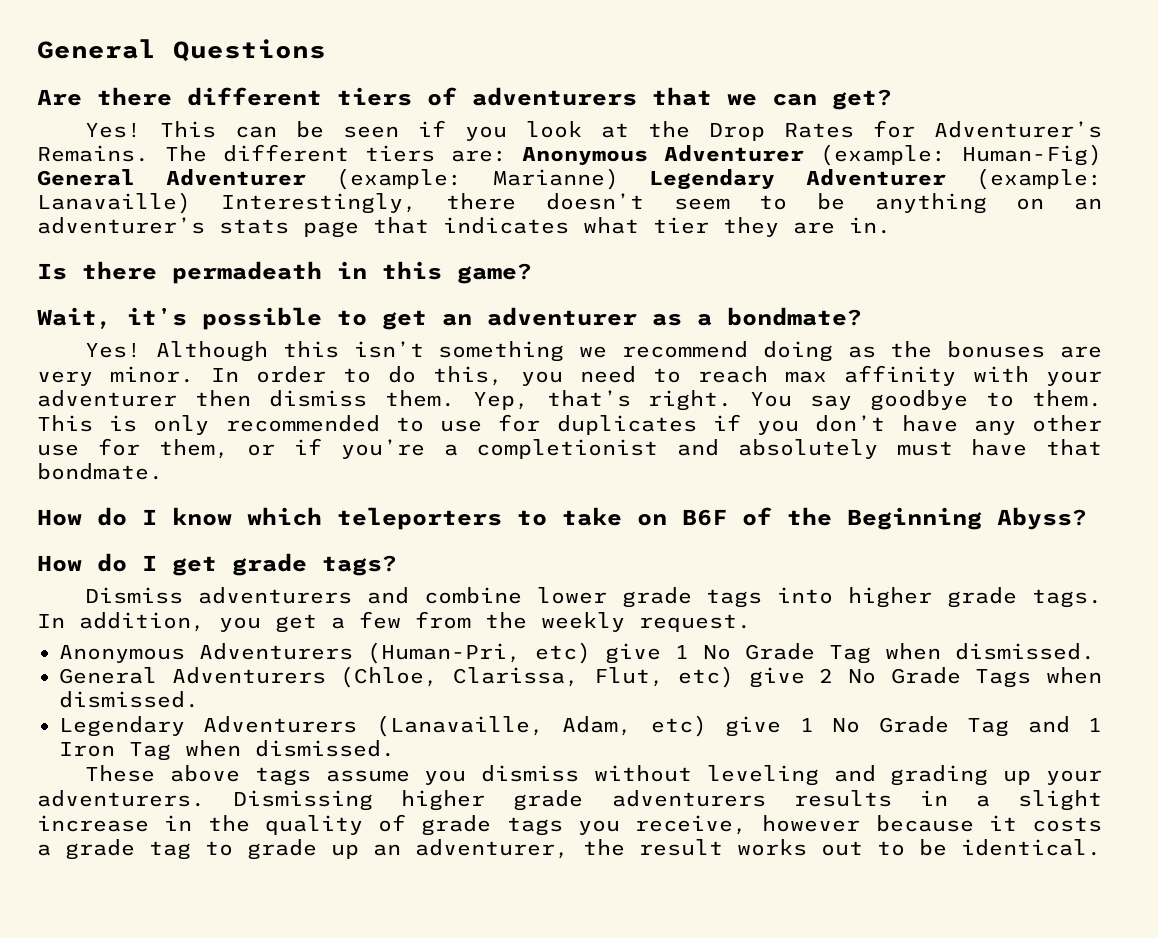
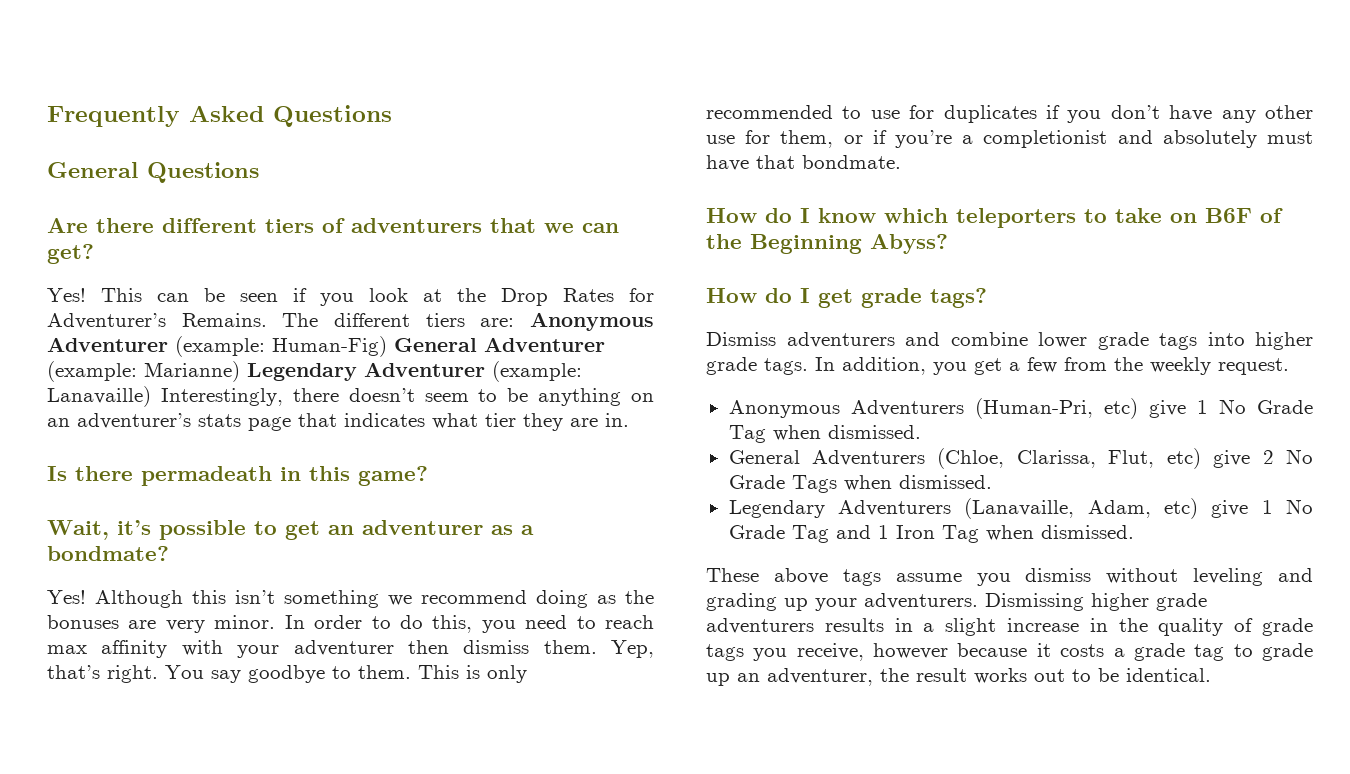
+ Frequently Asked Questions

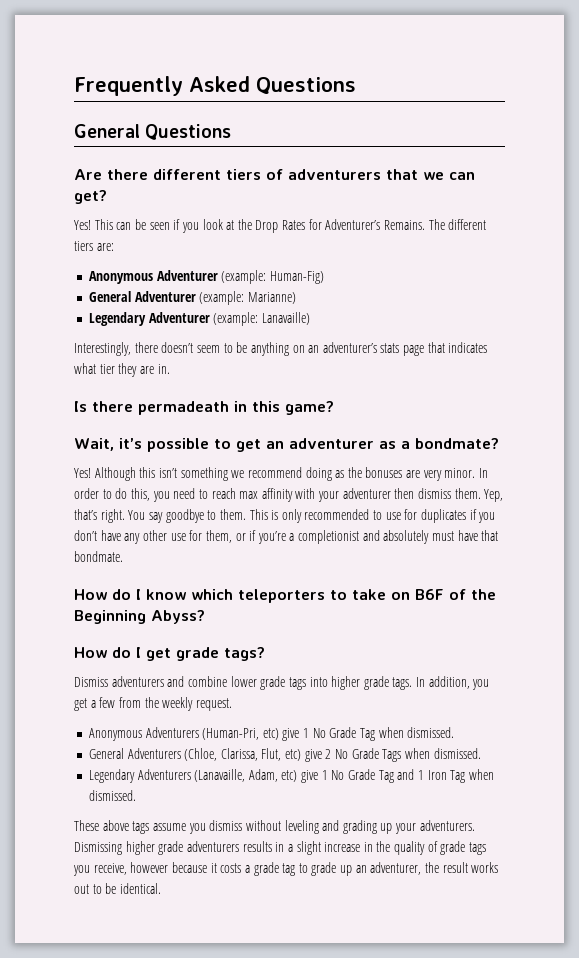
- The different tiers are: Anonymous Adventurer (example: Human-Fig) General Adventurer (example: Marianne) Legendary Adventurer (example: Lanavaille) Interestingly, there doesn’t seem to be anything on an adventurer’s stats page that indicates what tier they are in.
+ The different tiers are:
+ Anonymous Adventurer (example: Human-Fig)
+ General Adventurer (example: Marianne)
+ Legendary Adventurer (example: Lanavaille)
+ Interestingly, there doesn’t seem to be anything on an adventurer’s stats page that indicates what tier they are in.

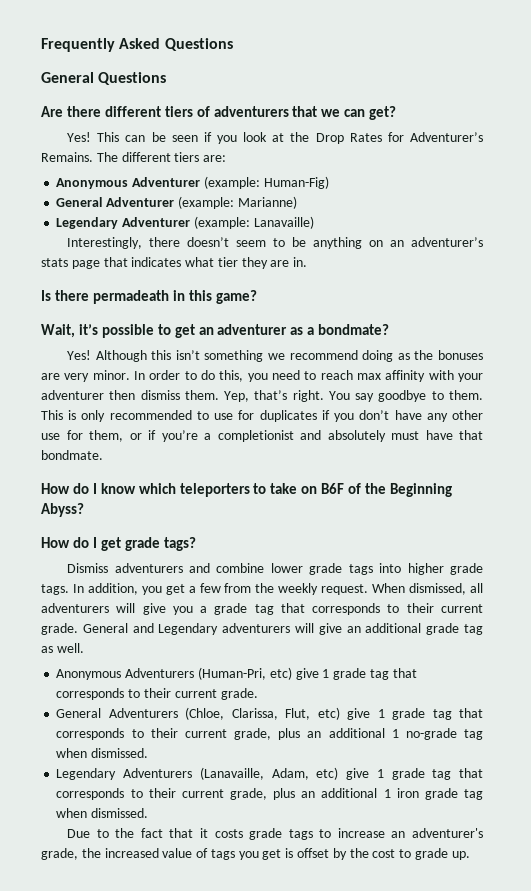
+ When dismissed, all adventurers will give you a grade tag that corresponds to their current grade. General and Legendary adventurers will give an additional grade tag as well.
- Anonymous Adventurers (Human-Pri, etc) give 1 No Grade Tag when dismissed.
+ Anonymous Adventurers (Human-Pri, etc) give 1 grade tag that corresponds to their current grade.
- General Adventurers (Chloe, Clarissa, Flut, etc) give 2 No Grade Tags when dismissed.
+ General Adventurers (Chloe, Clarissa, Flut, etc) give 1 grade tag that corresponds to their current grade, plus an additional 1 no-grade tag when dismissed.
- Legendary Adventurers (Lanavaille, Adam, etc) give 1 No Grade Tag and 1 Iron Tag when dismissed.
- These above tags assume you dismiss without leveling and grading up your adventurers. Dismissing higher grade adventurers results in a slight increase in the quality of grade tags you receive, however because it costs a grade tag to grade up an adventurer, the result works out to be identical.
+ Legendary Adventurers (Lanavaille, Adam, etc) give 1 grade tag that corresponds to their current grade, plus an additional 1 iron grade tag when dismissed.
+ Due to the fact that it costs grade tags to increase an adventurer's grade, the increased value of tags you get is offset by the cost to grade up.

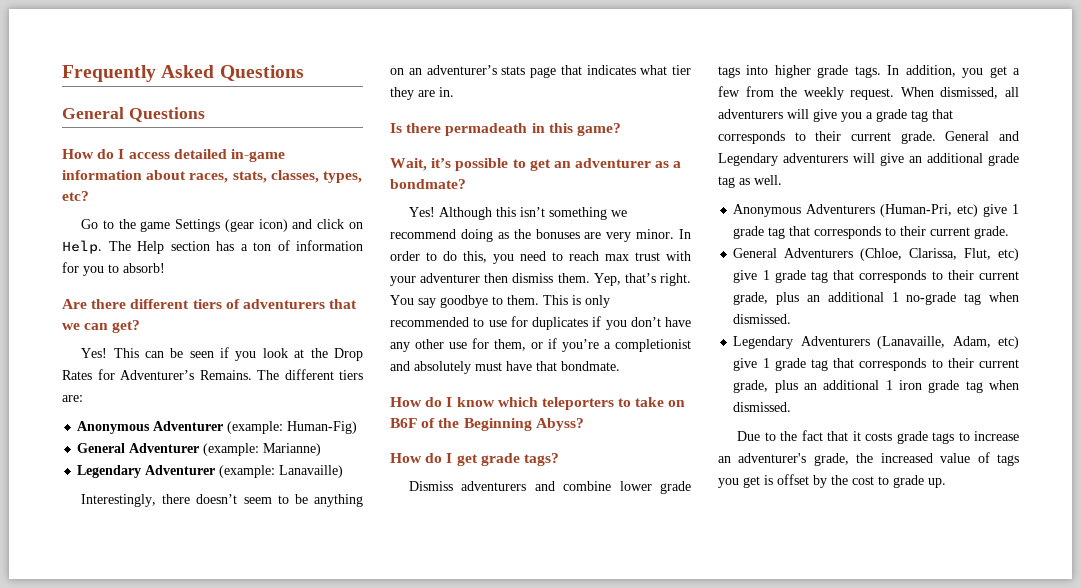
+ How do I access detailed in-game information about races, stats, classes, types, etc?
+ Go to the game Settings (gear icon) and click on Help. The Help section has a ton of information for you to absorb!
- In order to do this, you need to reach max affinity with your adventurer then dismiss them.
+ In order to do this, you need to reach max trust with your adventurer then dismiss them.

